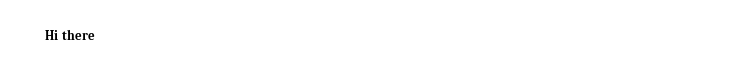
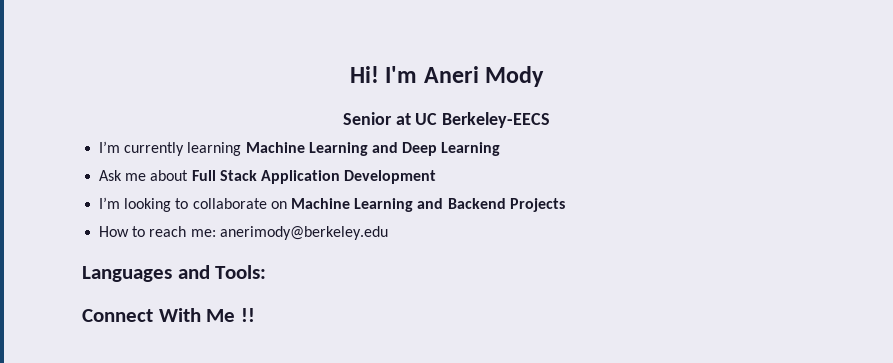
- Hi there
+ Hi! I'm Aneri Mody
+ Senior at UC Berkeley-EECS
+ I’m currently learning Machine Learning and Deep Learning
+ Ask me about Full Stack Application Development
+ I’m looking to collaborate on Machine Learning and Backend Projects
+ How to reach me: anerimody@berkeley.edu
+ Languages and Tools:
+ Connect With Me !!

